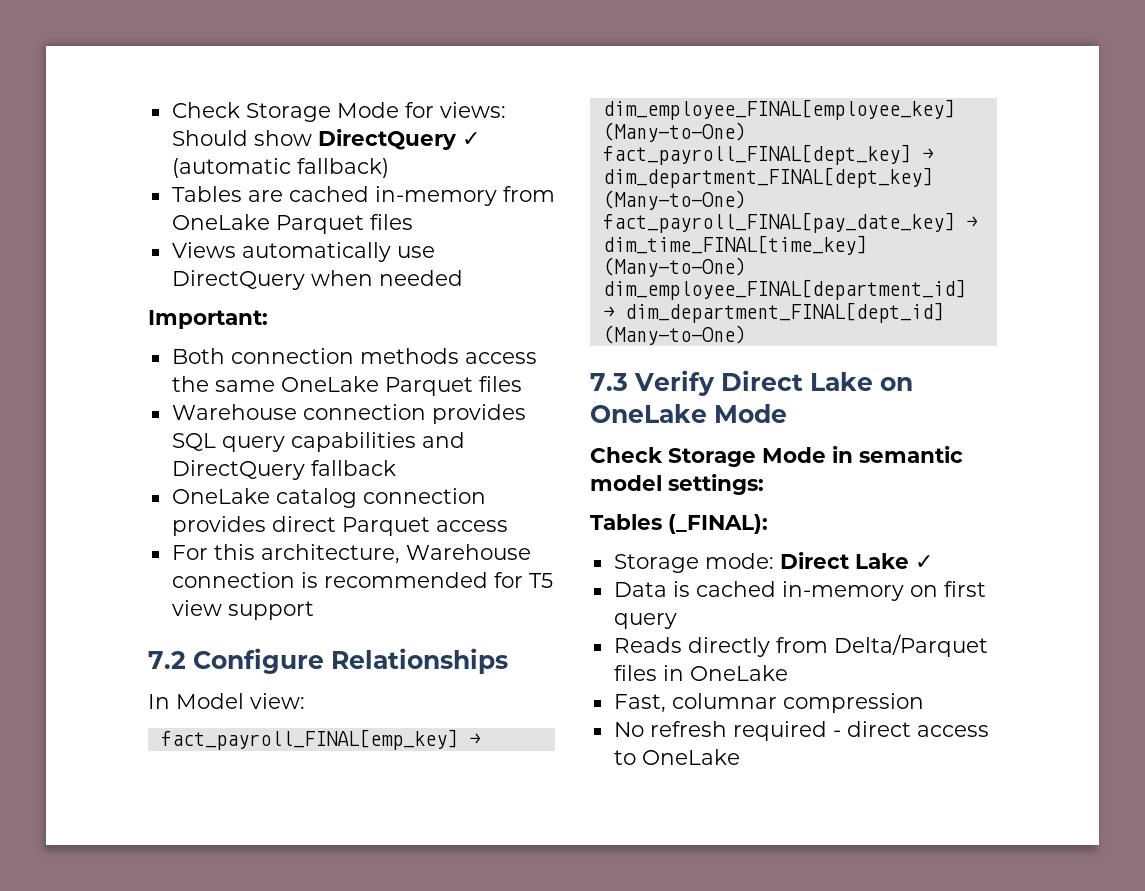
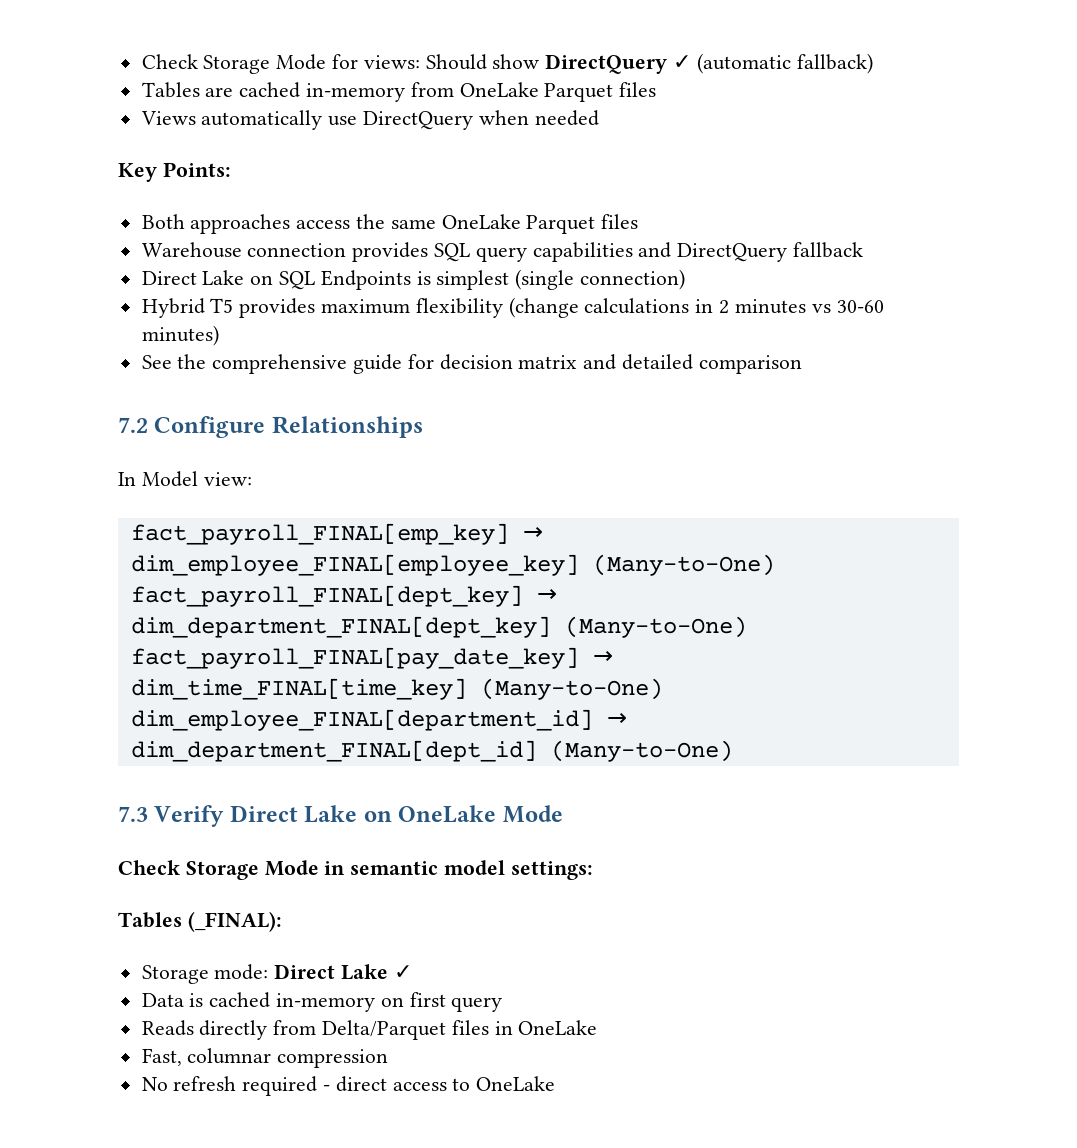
- Important:
+ Key Points:
- Both connection methods access the same OneLake Parquet files
+ Both approaches access the same OneLake Parquet files
- OneLake catalog connection provides direct Parquet access
- For this architecture, Warehouse connection is recommended for T5 view support
+ Direct Lake on SQL Endpoints is simplest (single connection)
+ Hybrid T5 provides maximum flexibility (change calculations in 2 minutes vs 30-60 minutes)
+ See the comprehensive guide for decision matrix and detailed comparison

